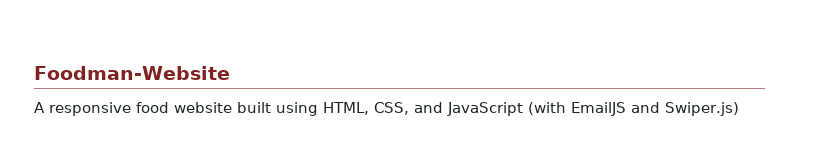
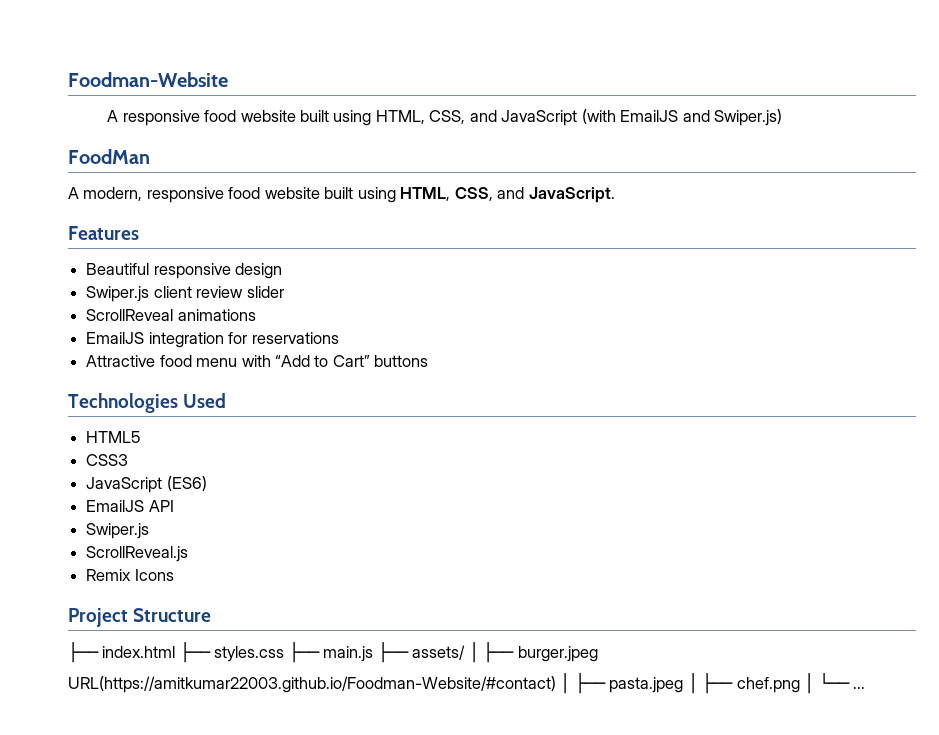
+ FoodMan
+ A modern, responsive food website built using HTML, CSS, and JavaScript.
+ Features
+ Beautiful responsive design
+ Swiper.js client review slider
+ ScrollReveal animations
+ EmailJS integration for reservations
+ Attractive food menu with “Add to Cart” buttons
+ Technologies Used
+ HTML5
+ CSS3
+ JavaScript (ES6)
+ EmailJS API
+ Swiper.js
+ ScrollReveal.js
+ Remix Icons
+ Project Structure
+ ├── index.html ├── styles.css ├── main.js ├── assets/ │ ├── burger.jpeg
+ URL(https://amitkumar22003.github.io/Foodman-Website/#contact) │ ├── pasta.jpeg │ ├── chef.png │ └── ...

